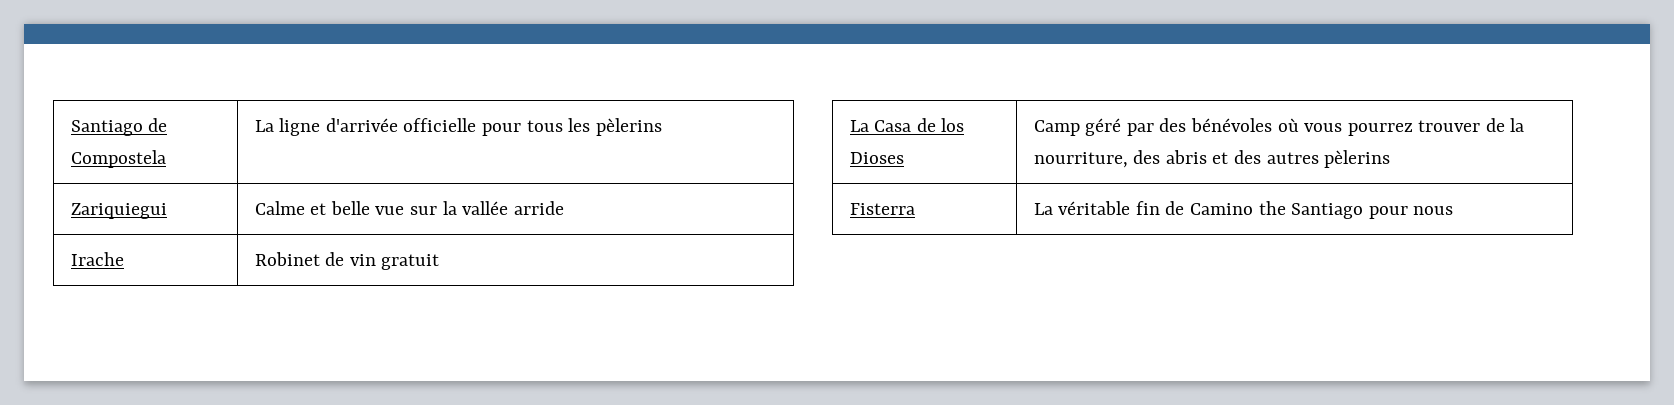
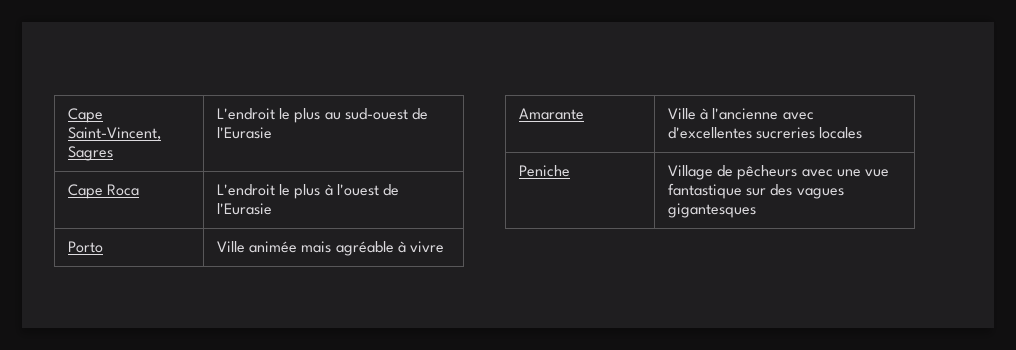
- Santiago de Compostela | La ligne d'arrivée officielle pour tous les pèlerins
- Zariquiegui | Calme et belle vue sur la vallée arride
- Irache | Robinet de vin gratuit
- La Casa de los Dioses | Camp géré par des bénévoles où vous pourrez trouver de la nourriture, des abris et des autres pèlerins
- Fisterra | La véritable fin de Camino the Santiago pour nous
+ Cape Saint-Vincent, Sagres | L'endroit le plus au sud-ouest de l'Eurasie
+ Cape Roca | L'endroit le plus à l'ouest de l'Eurasie
+ Porto | Ville animée mais agréable à vivre
+ Amarante | Ville à l'ancienne avec d'excellentes sucreries locales
+ Peniche | Village de pêcheurs avec une vue fantastique sur des vagues gigantesques

